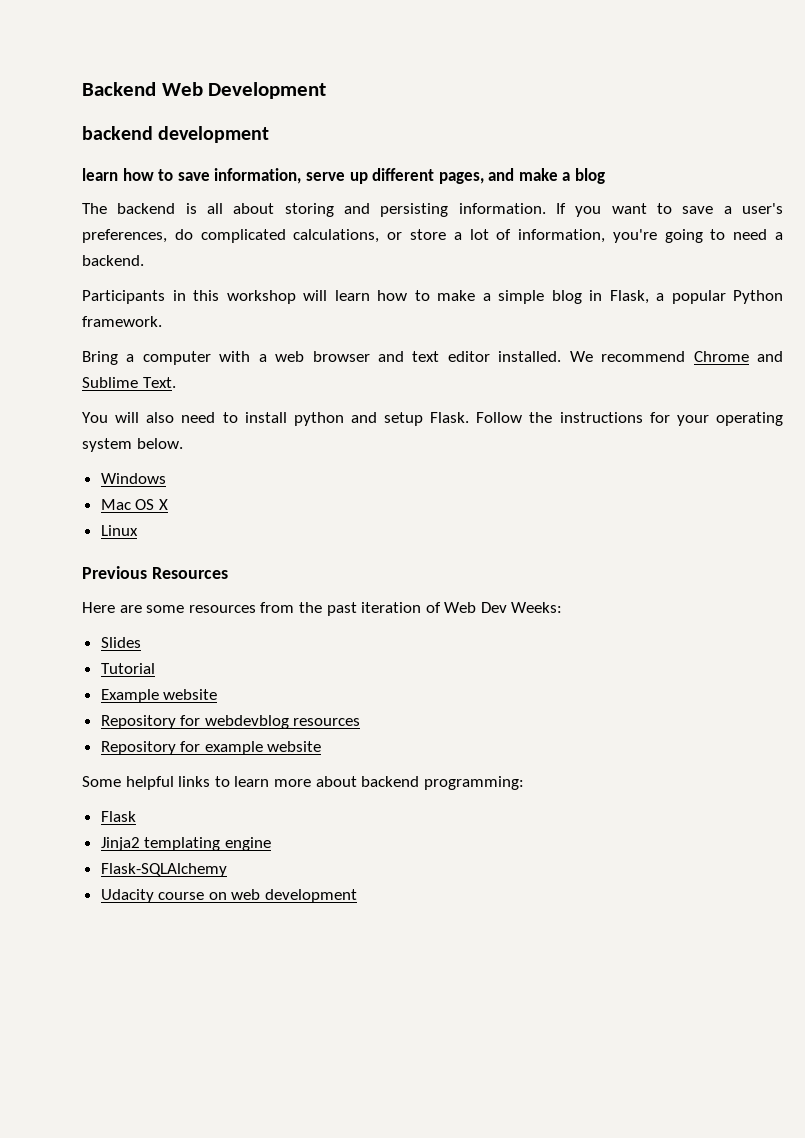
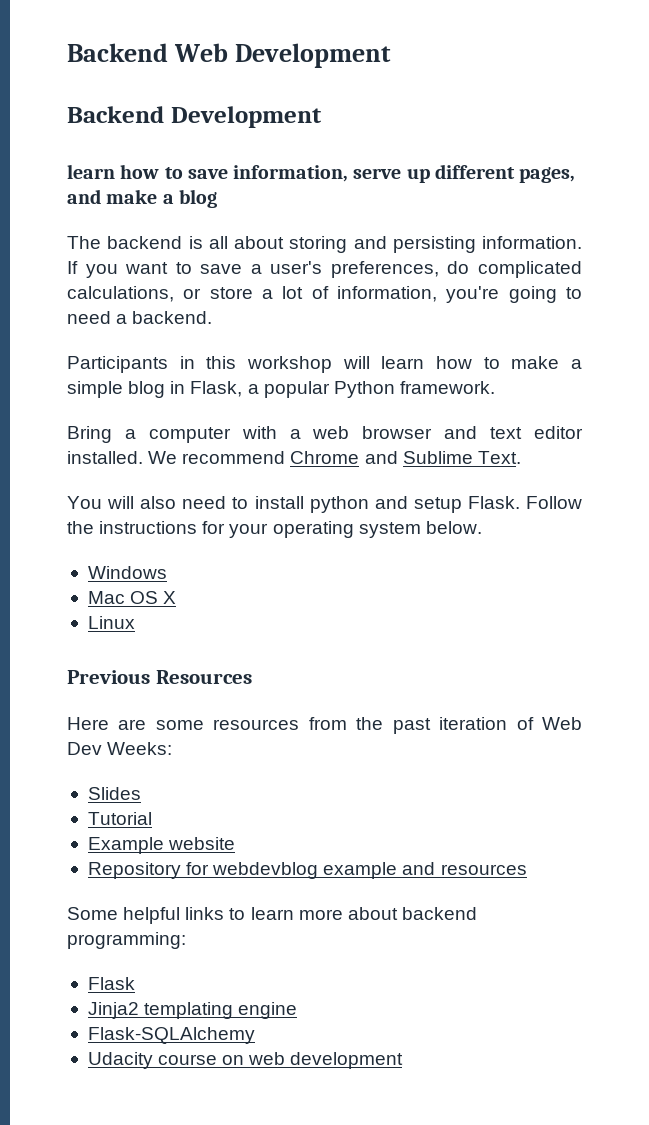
- backend development
+ Backend Development
- Repository for webdevblog resources
- Repository for example website
+ Repository for webdevblog example and resources

